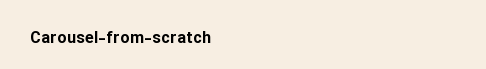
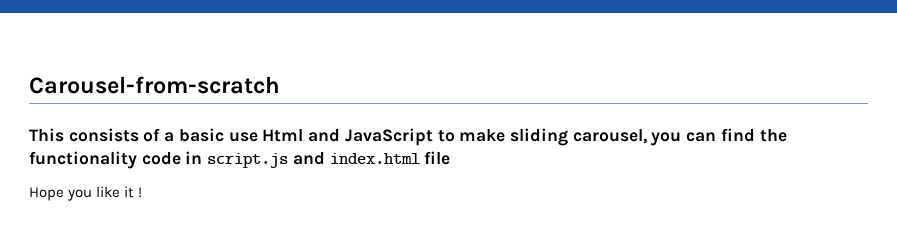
+ This consists of a basic use Html and JavaScript to make sliding carousel, you can find the functionality code in script.js and index.html file
+ Hope you like it !

